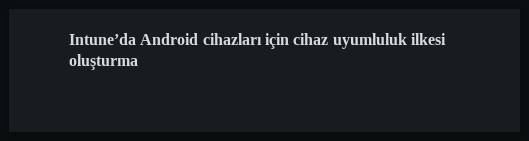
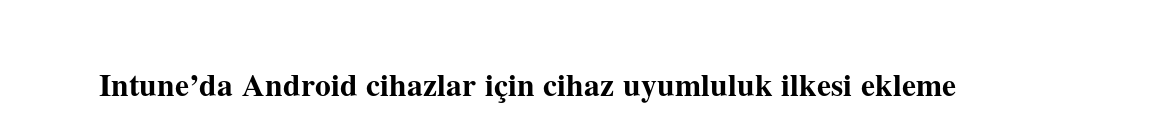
- Intune’da Android cihazları için cihaz uyumluluk ilkesi oluşturma
+ Intune’da Android cihazlar için cihaz uyumluluk ilkesi ekleme

